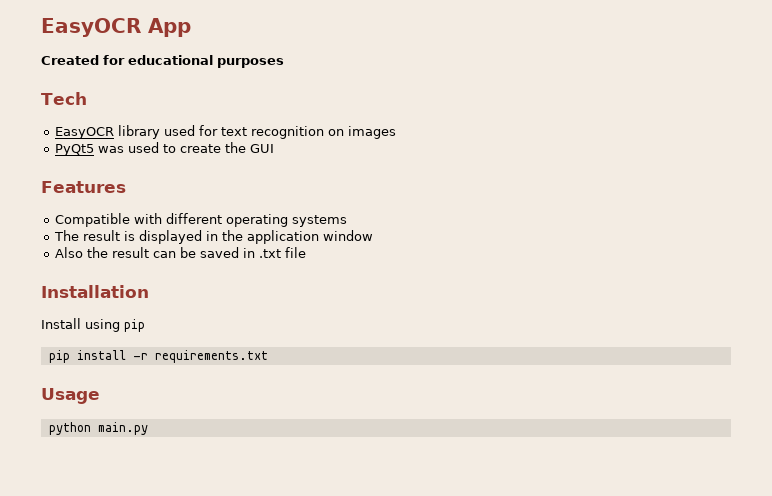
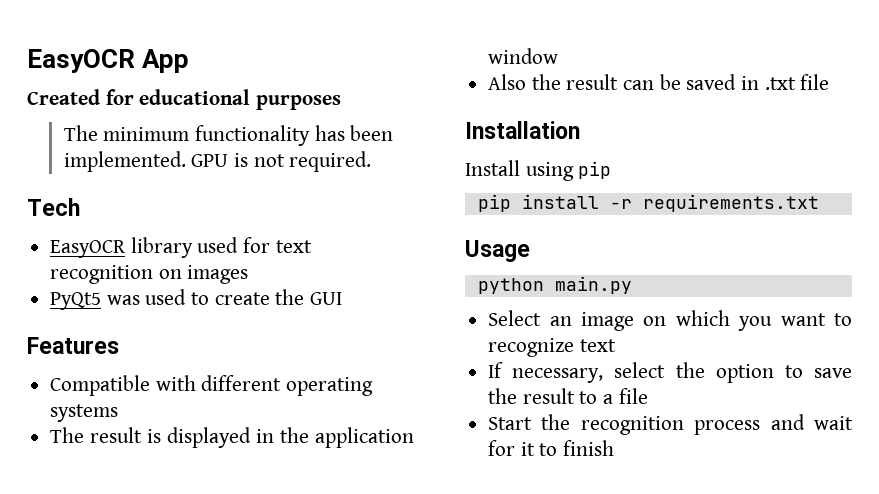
+ The minimum functionality has been implemented. GPU is not required.
+ Select an image on which you want to recognize text
+ If necessary, select the option to save the result to a file
+ Start the recognition process and wait for it to finish

